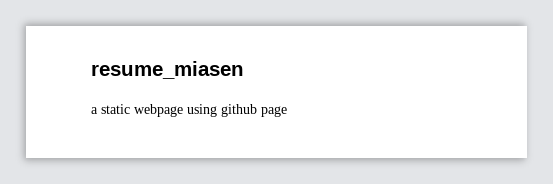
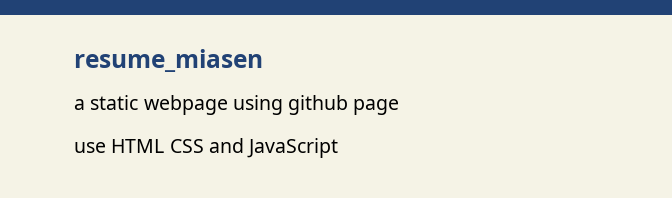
+ use HTML CSS and JavaScript

